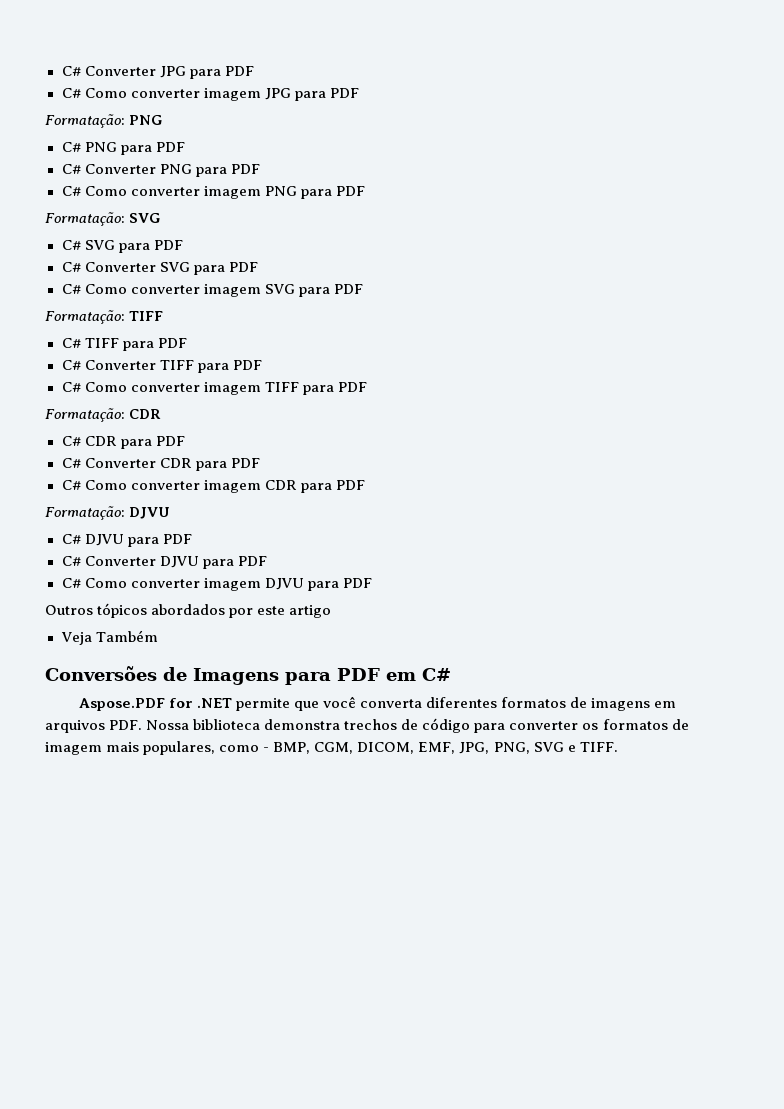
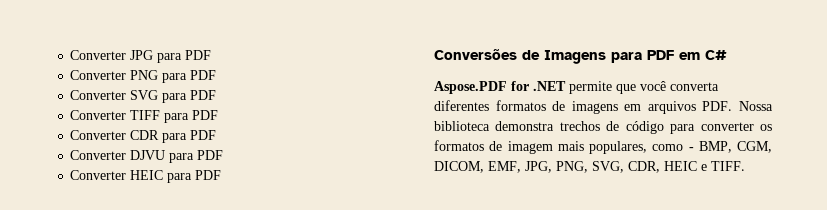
- C# Converter JPG para PDF
+ Converter JPG para PDF
- C# Como converter imagem JPG para PDF
- Formatação: PNG
- C# PNG para PDF
- C# Converter PNG para PDF
- C# Como converter imagem PNG para PDF
- Formatação: SVG
- C# SVG para PDF
- C# Converter SVG para PDF
- C# Como converter imagem SVG para PDF
- Formatação: TIFF
- C# TIFF para PDF
- C# Converter TIFF para PDF
- C# Como converter imagem TIFF para PDF
- Formatação: CDR
- C# CDR para PDF
- C# Converter CDR para PDF
- C# Como converter imagem CDR para PDF
- Formatação: DJVU
- C# DJVU para PDF
- C# Converter DJVU para PDF
- C# Como converter imagem DJVU para PDF
- Outros tópicos abordados por este artigo
- Veja Também
+ Converter PNG para PDF
+ Converter SVG para PDF
+ Converter TIFF para PDF
+ Converter CDR para PDF
+ Converter DJVU para PDF
+ Converter HEIC para PDF
- Aspose.PDF for .NET permite que você converta diferentes formatos de imagens em arquivos PDF. Nossa biblioteca demonstra trechos de código para converter os formatos de imagem mais populares, como - BMP, CGM, DICOM, EMF, JPG, PNG, SVG e TIFF.
+ Aspose.PDF for .NET permite que você converta diferentes formatos de imagens em arquivos PDF. Nossa biblioteca demonstra trechos de código para converter os formatos de imagem mais populares, como - BMP, CGM, DICOM, EMF, JPG, PNG, SVG, CDR, HEIC e TIFF.

